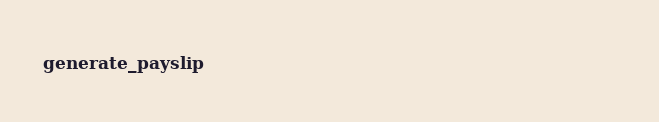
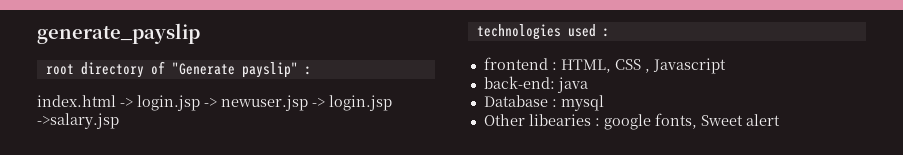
+ root directory of "Generate payslip" :
+ index.html -> login.jsp -> newuser.jsp -> login.jsp ->salary.jsp
+ technologies used :
+ frontend : HTML, CSS , Javascript
+ back-end: java
+ Database : mysql
+ Other libearies : google fonts, Sweet alert

